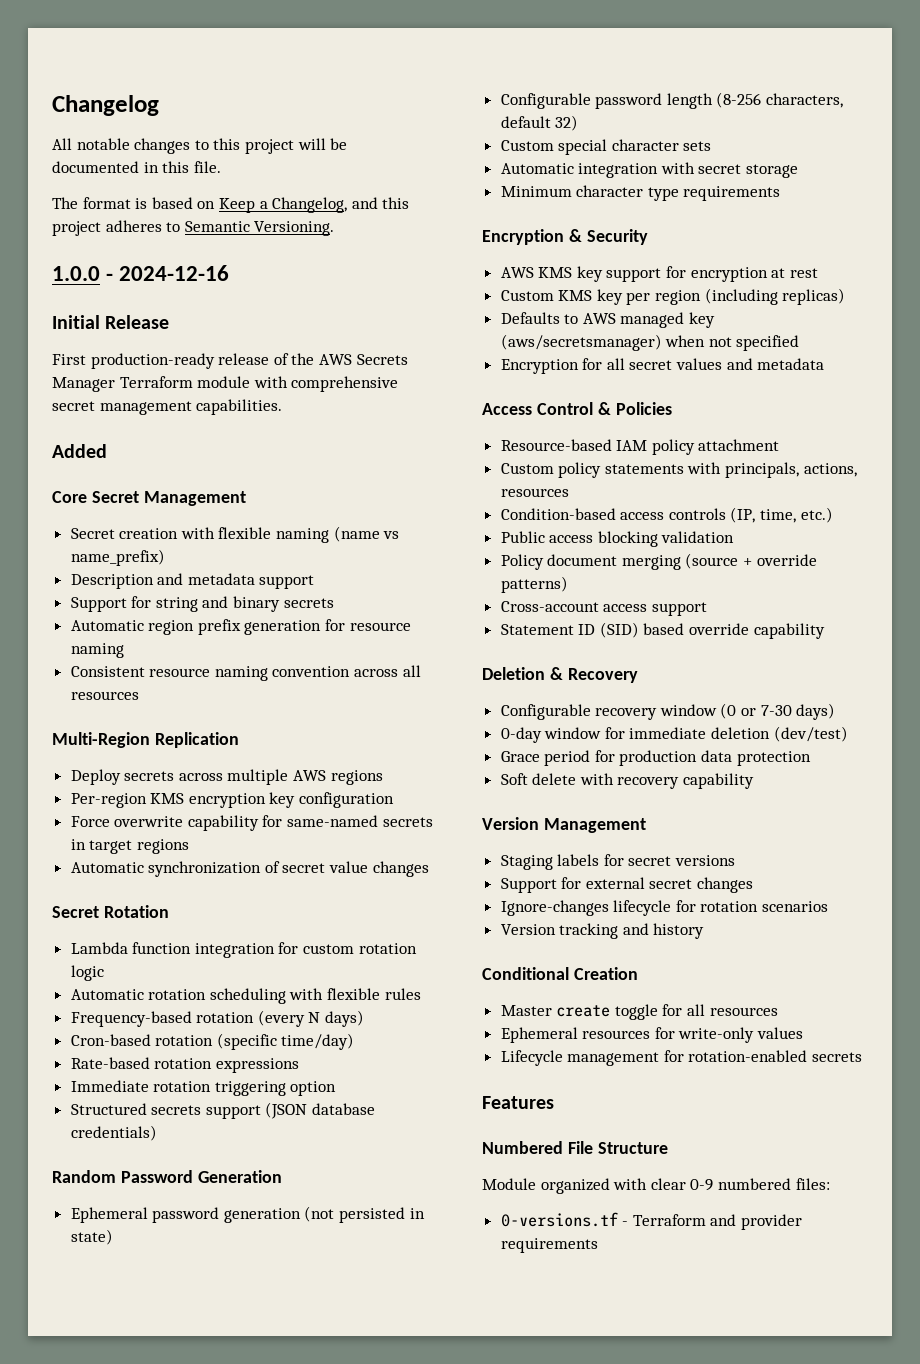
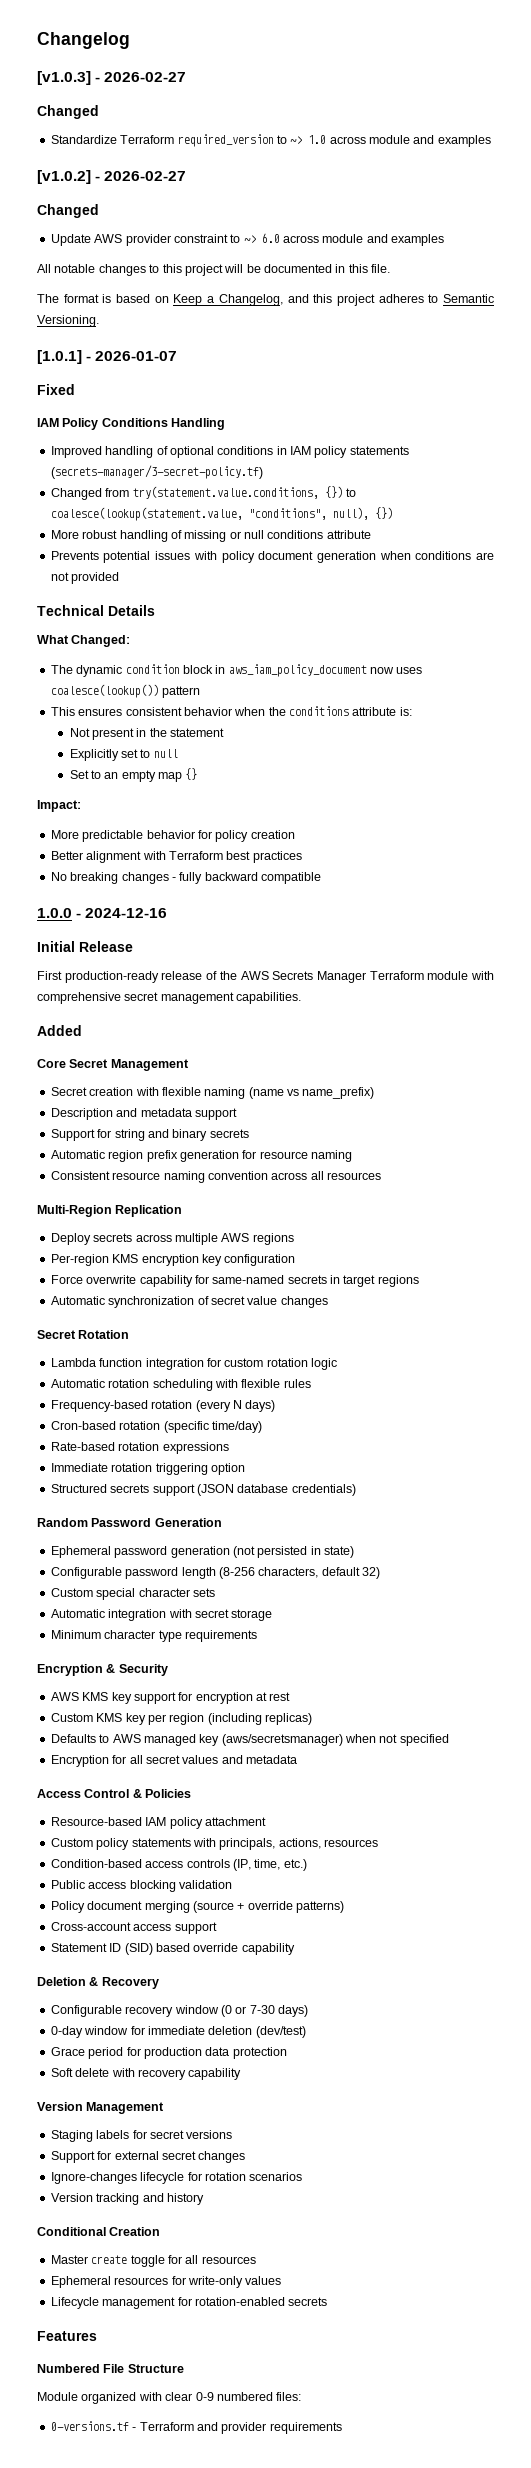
+ [v1.0.3] - 2026-02-27
+ Changed
+ Standardize Terraform required_version to ~> 1.0 across module and examples
+ [v1.0.2] - 2026-02-27
+ Changed
+ Update AWS provider constraint to ~> 6.0 across module and examples
+ [1.0.1] - 2026-01-07
+ Fixed
+ IAM Policy Conditions Handling
+ Improved handling of optional conditions in IAM policy statements (secrets-manager/3-secret-policy.tf)
+ Changed from try(statement.value.conditions, {}) to coalesce(lookup(statement.value, "conditions", null), {})
+ More robust handling of missing or null conditions attribute
+ Prevents potential issues with policy document generation when conditions are not provided
+ Technical Details
+ What Changed:
+ The dynamic condition block in aws_iam_policy_document now uses coalesce(lookup()) pattern
+ This ensures consistent behavior when the conditions attribute is:
+ Not present in the statement
+ Explicitly set to null
+ Set to an empty map {}
+ Impact:
+ More predictable behavior for policy creation
+ Better alignment with Terraform best practices
+ No breaking changes - fully backward compatible

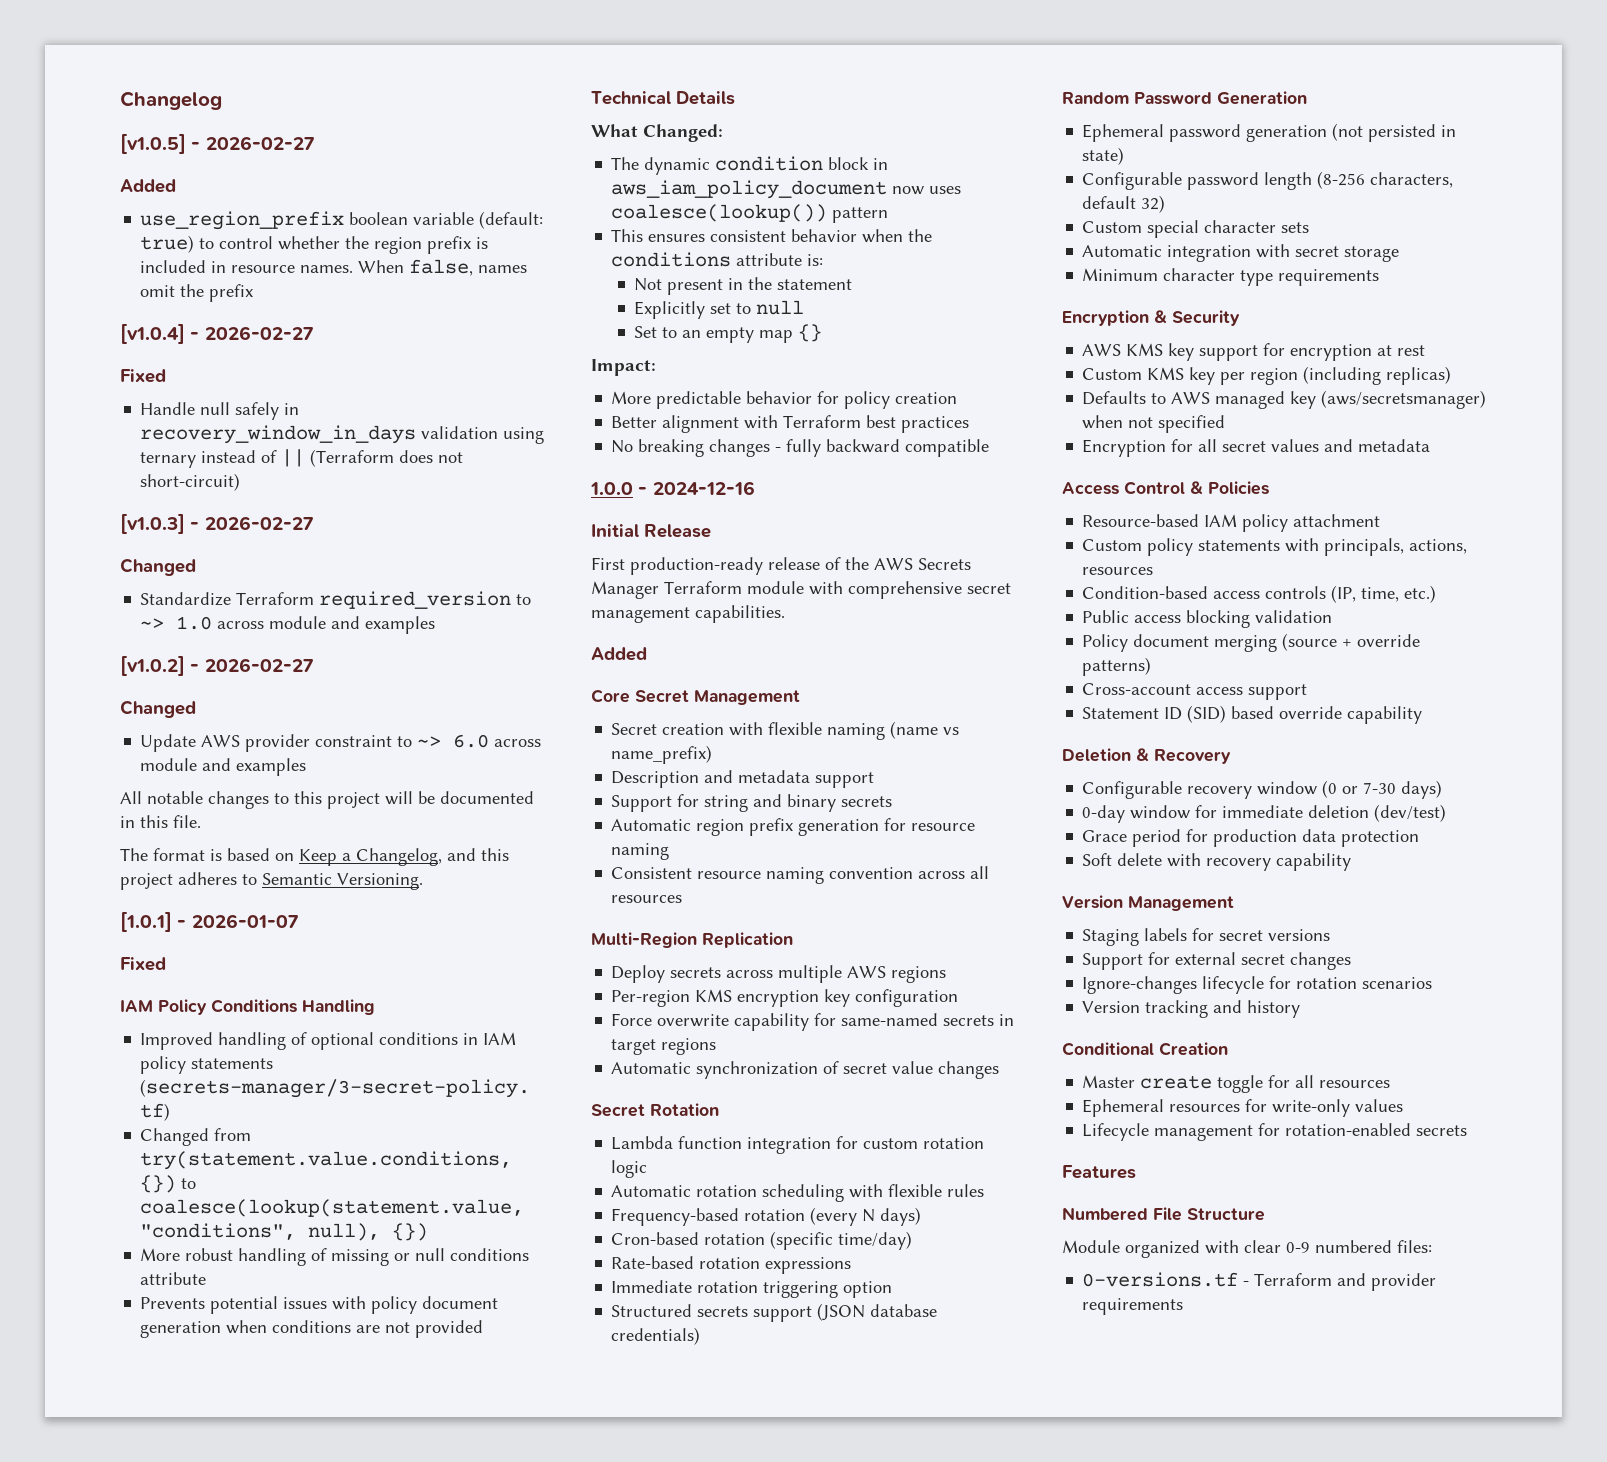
+ [v1.0.5] - 2026-02-27
+ Added
+ use_region_prefix boolean variable (default: true) to control whether the region prefix is included in resource names. When false, names omit the prefix
+ [v1.0.4] - 2026-02-27
+ Fixed
+ Handle null safely in recovery_window_in_days validation using ternary instead of || (Terraform does not short-circuit)

